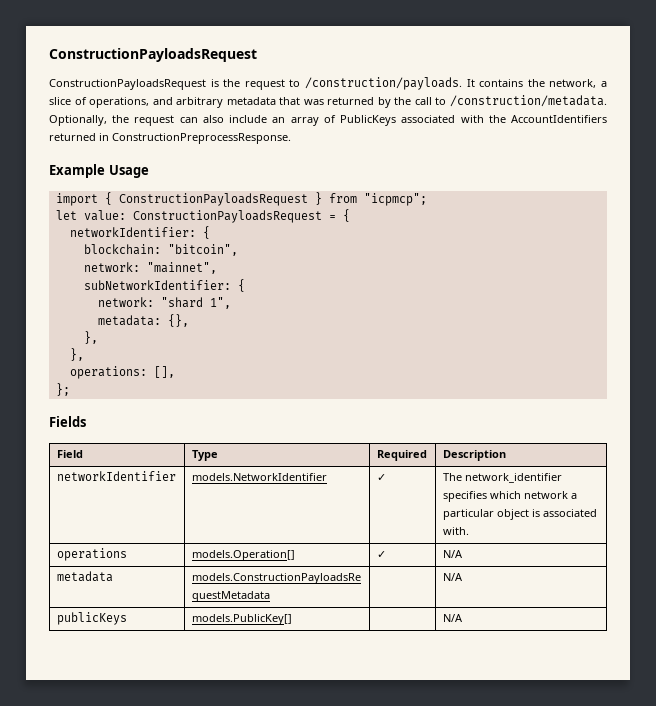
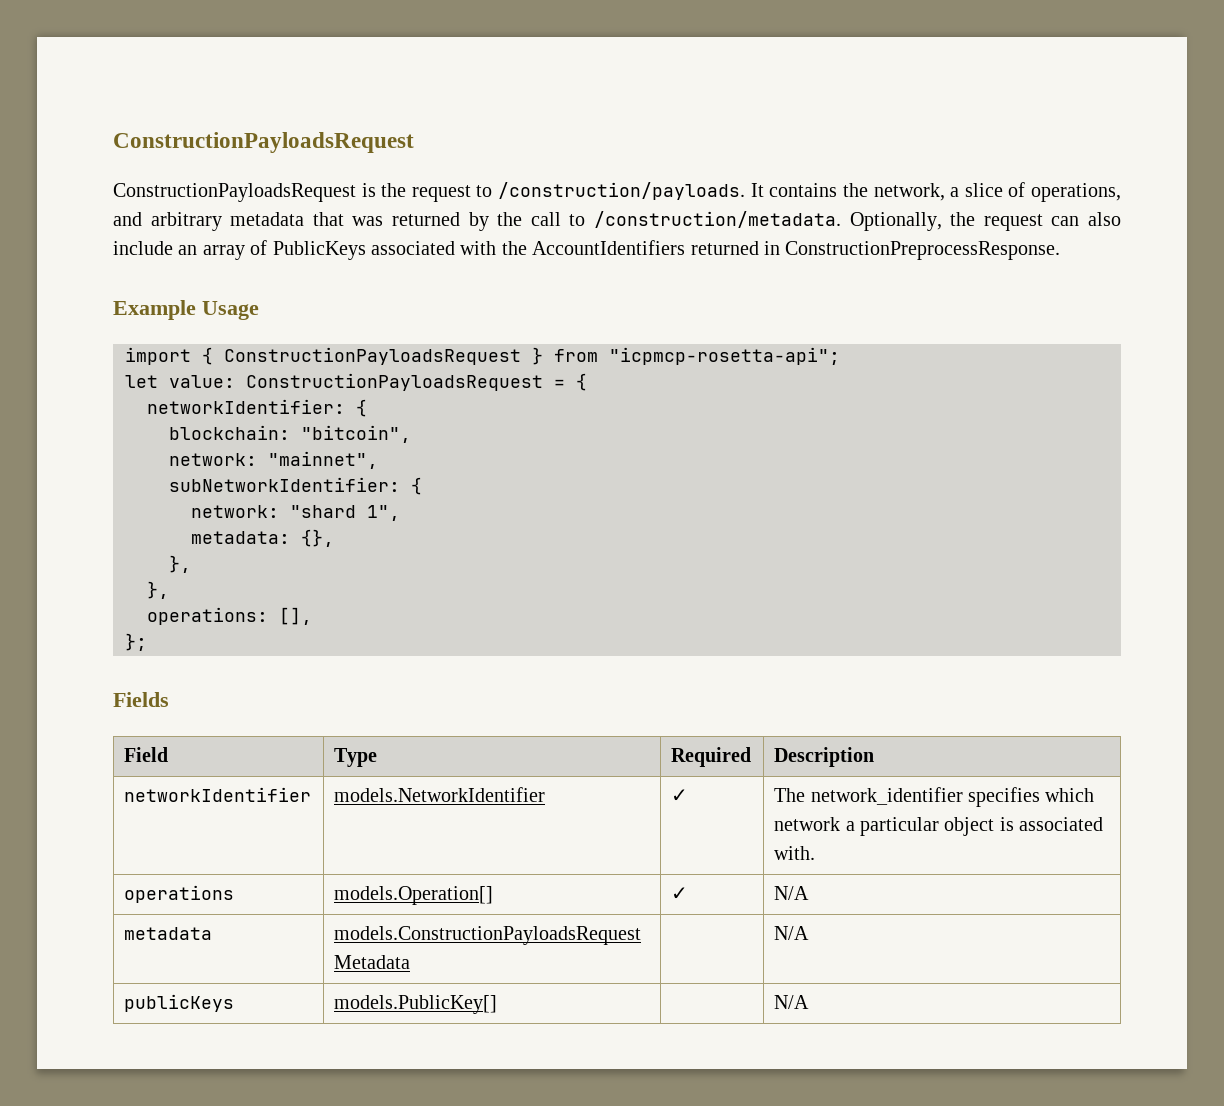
- import { ConstructionPayloadsRequest } from "icpmcp";
+ import { ConstructionPayloadsRequest } from "icpmcp-rosetta-api";

